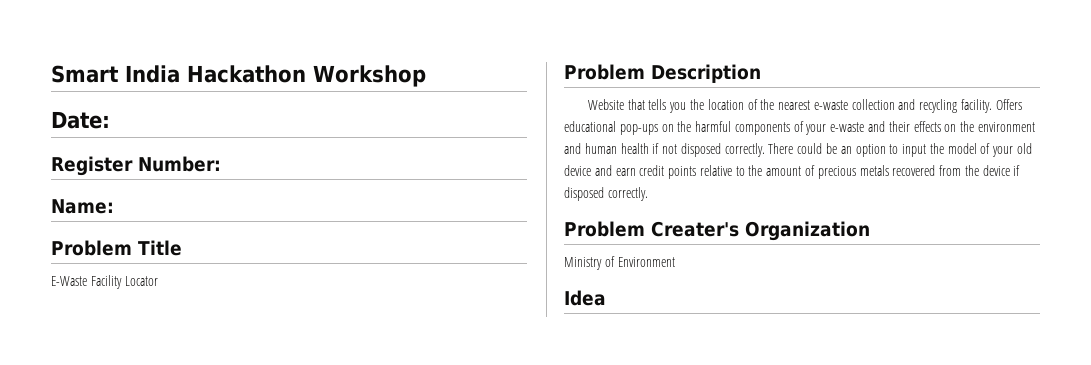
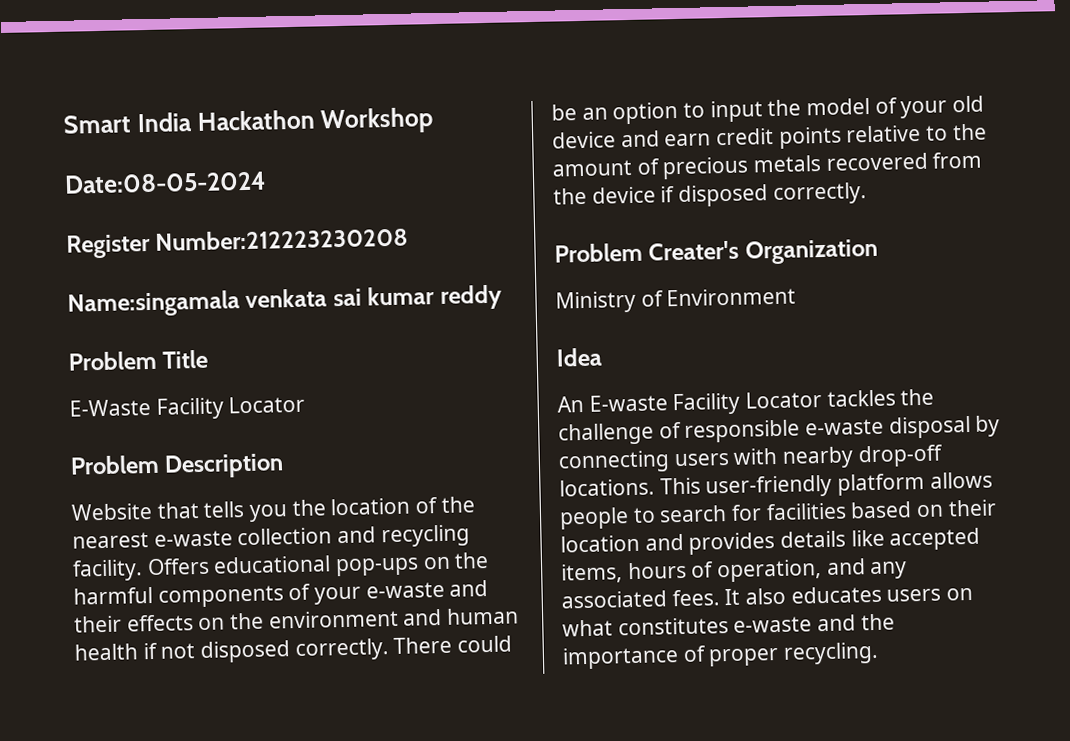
- Date:
+ Date:08-05-2024
- Register Number:
- Name:
+ Register Number:212223230208
+ Name:singamala venkata sai kumar reddy
+ An E-waste Facility Locator tackles the challenge of responsible e-waste disposal by connecting users with nearby drop-off locations. This user-friendly platform allows people to search for facilities based on their location and provides details like accepted items, hours of operation, and any associated fees. It also educates users on what constitutes e-waste and the importance of proper recycling.

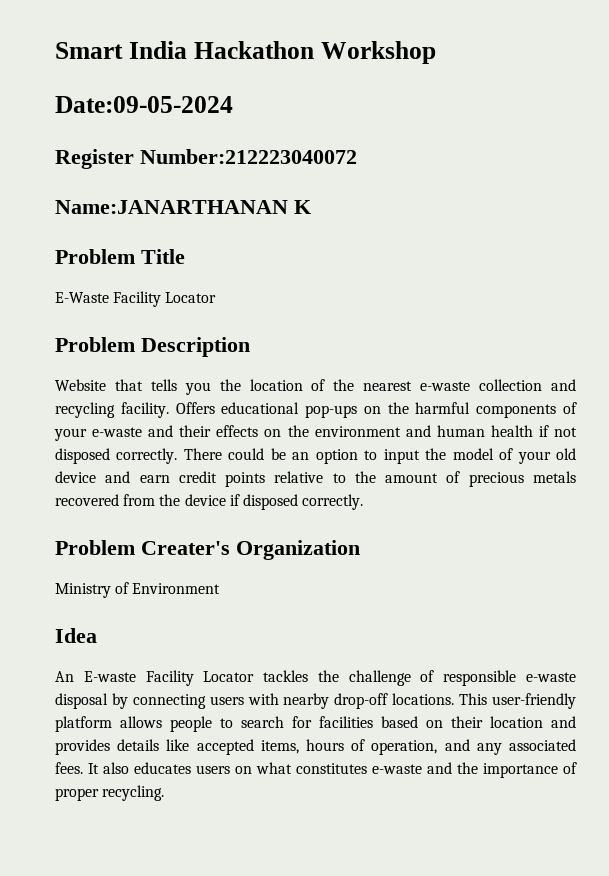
- Date:08-05-2024
+ Date:09-05-2024
- Register Number:212223230208
- Name:singamala venkata sai kumar reddy
+ Register Number:212223040072
+ Name:JANARTHANAN K

